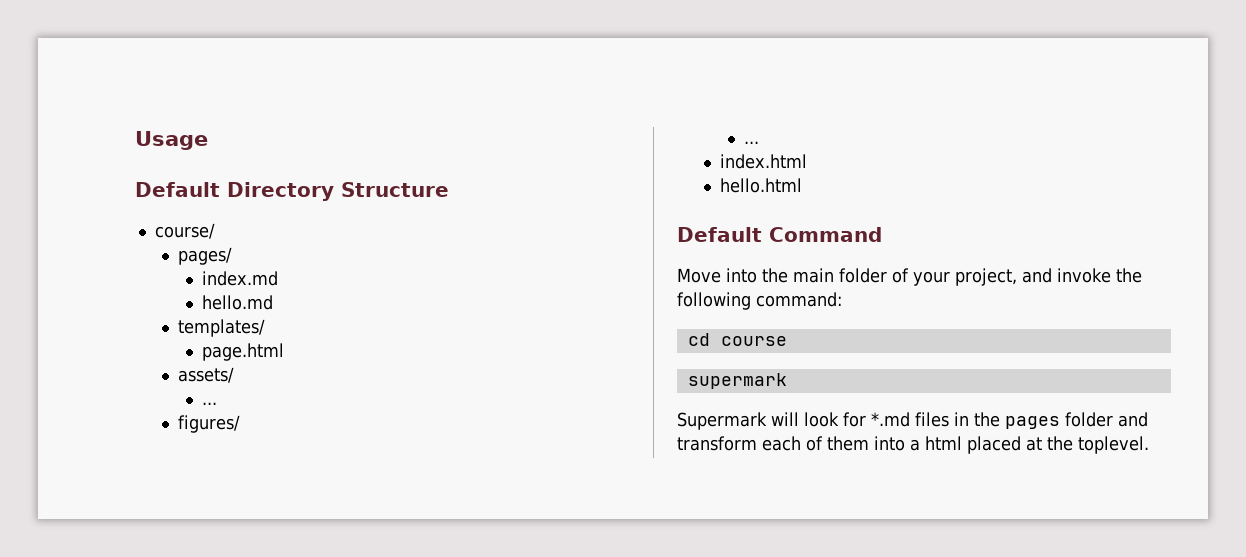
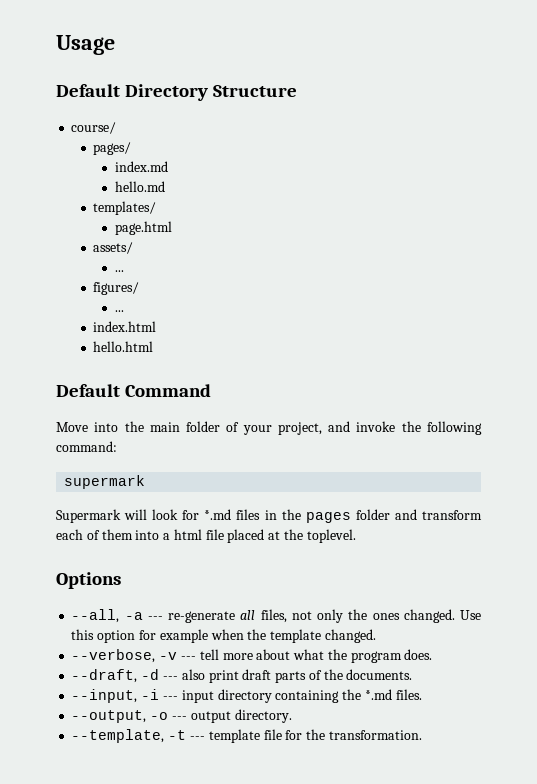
- cd course
- Supermark will look for *.md files in the pages folder and transform each of them into a html placed at the toplevel.
+ Supermark will look for *.md files in the pages folder and transform each of them into a html file placed at the toplevel.
+ Options
+ --all, -a --- re-generate all files, not only the ones changed. Use this option for example when the template changed.
+ --verbose, -v --- tell more about what the program does.
+ --draft, -d --- also print draft parts of the documents.
+ --input, -i --- input directory containing the *.md files.
+ --output, -o --- output directory.
+ --template, -t --- template file for the transformation.

